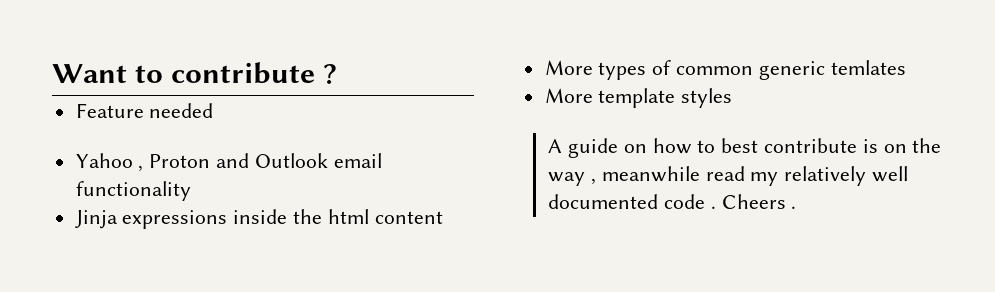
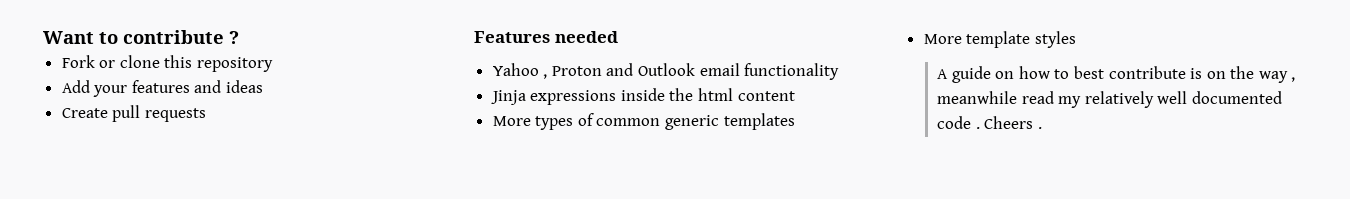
- Feature needed
+ Fork or clone this repository
+ Add your features and ideas
+ Create pull requests
+ Features needed
- More types of common generic temlates
+ More types of common generic templates

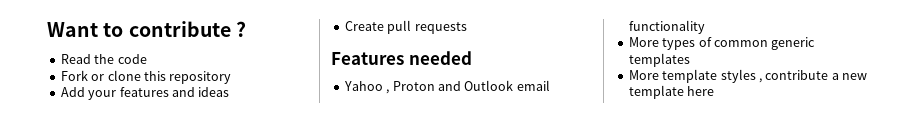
+ Read the code
- Jinja expressions inside the html content
- More template styles
- A guide on how to best contribute is on the way , meanwhile read my relatively well documented code . Cheers .
+ More template styles , contribute a new template here

